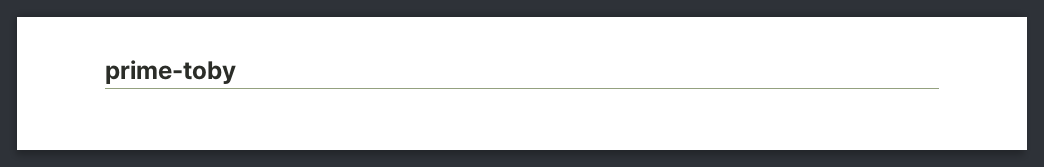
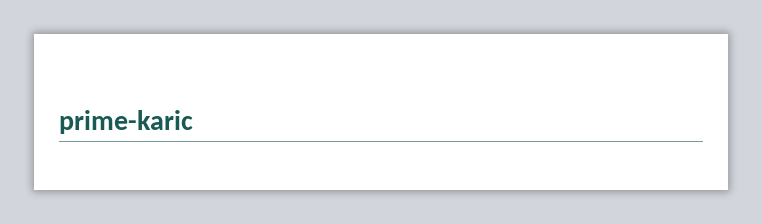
- prime-toby
+ prime-karic

